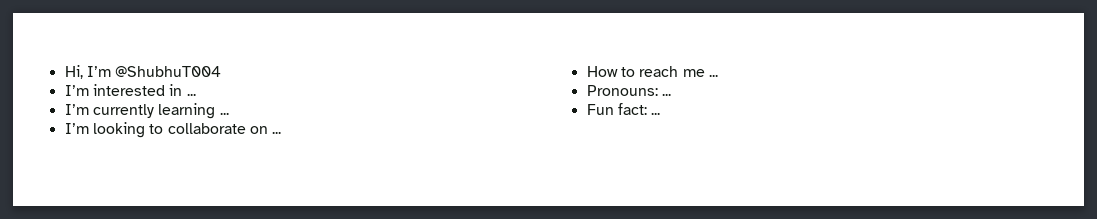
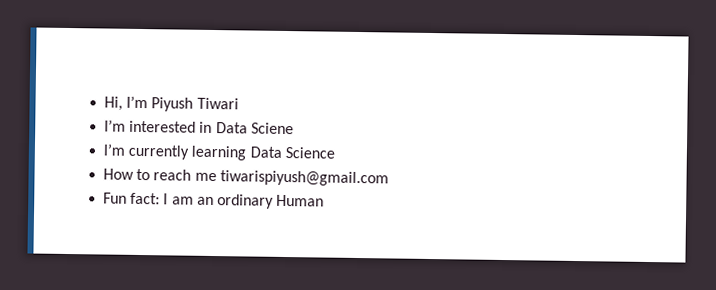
- Hi, I’m @ShubhuT004
+ Hi, I’m Piyush Tiwari
- I’m interested in ...
+ I’m interested in Data Sciene
- I’m currently learning ...
- I’m looking to collaborate on ...
+ I’m currently learning Data Science
- How to reach me ...
- Pronouns: ...
+ How to reach me tiwarispiyush@gmail.com
- Fun fact: ...
+ Fun fact: I am an ordinary Human

